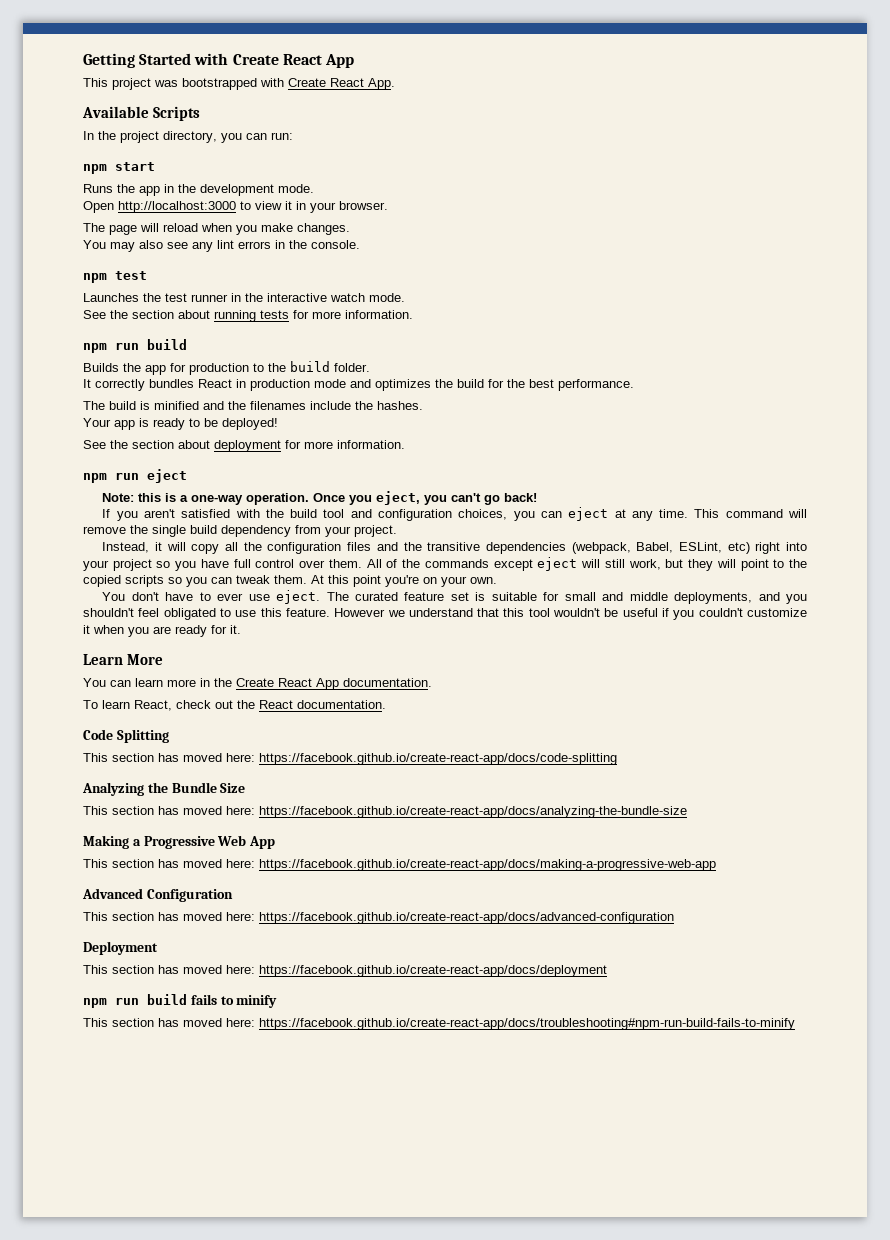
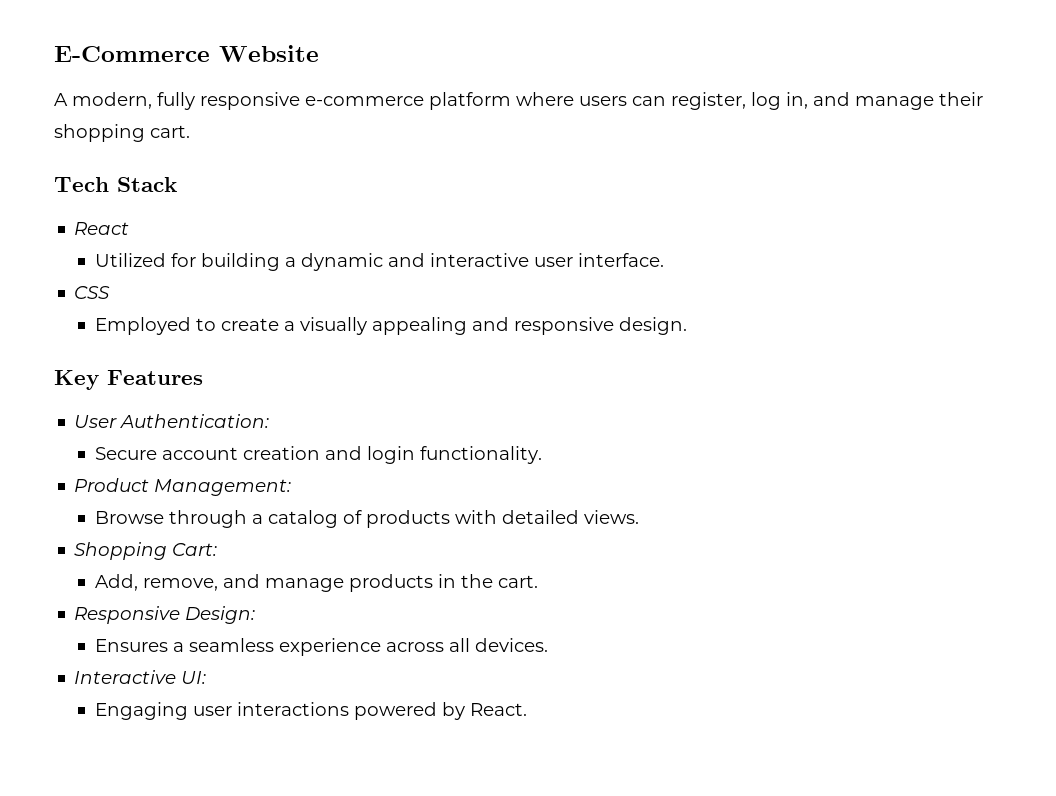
- Getting Started with Create React App
- This project was bootstrapped with Create React App.
- Available Scripts
- In the project directory, you can run:
- npm start
- Runs the app in the development mode.
- Open http://localhost:3000 to view it in your browser.
- The page will reload when you make changes.
- You may also see any lint errors in the console.
- npm test
- Launches the test runner in the interactive watch mode.
- See the section about running tests for more information.
- npm run build
- Builds the app for production to the build folder.
- It correctly bundles React in production mode and optimizes the build for the best performance.
- The build is minified and the filenames include the hashes.
- Your app is ready to be deployed!
- See the section about deployment for more information.
- npm run eject
- Note: this is a one-way operation. Once you eject, you can't go back!
- If you aren't satisfied with the build tool and configuration choices, you can eject at any time. This command will remove the single build dependency from your project.
- Instead, it will copy all the configuration files and the transitive dependencies (webpack, Babel, ESLint, etc) right into your project so you have full control over them. All of the commands except eject will still work, but they will point to the copied scripts so you can tweak them. At this point you're on your own.
- You don't have to ever use eject. The curated feature set is suitable for small and middle deployments, and you shouldn't feel obligated to use this feature. However we understand that this tool wouldn't be useful if you couldn't customize it when you are ready for it.
- Learn More
- You can learn more in the Create React App documentation.
- To learn React, check out the React documentation.
- Code Splitting
- This section has moved here: https://facebook.github.io/create-react-app/docs/code-splitting
- Analyzing the Bundle Size
- This section has moved here: https://facebook.github.io/create-react-app/docs/analyzing-the-bundle-size
- Making a Progressive Web App
- This section has moved here: https://facebook.github.io/create-react-app/docs/making-a-progressive-web-app
- Advanced Configuration
- This section has moved here: https://facebook.github.io/create-react-app/docs/advanced-configuration
- Deployment
- This section has moved here: https://facebook.github.io/create-react-app/docs/deployment
- npm run build fails to minify
- This section has moved here: https://facebook.github.io/create-react-app/docs/troubleshooting#npm-run-build-fails-to-minify
+ E-Commerce Website
+ A modern, fully responsive e-commerce platform where users can register, log in, and manage their shopping cart.
+ Tech Stack
+ React
+ Utilized for building a dynamic and interactive user interface.
+ CSS
+ Employed to create a visually appealing and responsive design.
+ Key Features
+ User Authentication:
+ Secure account creation and login functionality.
+ Product Management:
+ Browse through a catalog of products with detailed views.
+ Shopping Cart:
+ Add, remove, and manage products in the cart.
+ Responsive Design:
+ Ensures a seamless experience across all devices.
+ Interactive UI:
+ Engaging user interactions powered by React.

